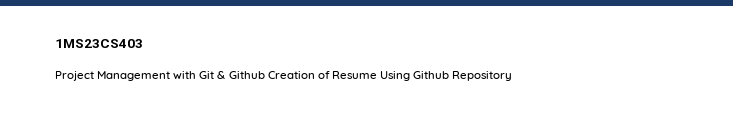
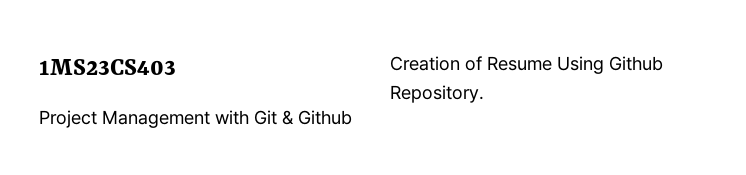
- Project Management with Git & Github Creation of Resume Using Github Repository
+ Project Management with Git & Github Creation of Resume Using Github Repository.

